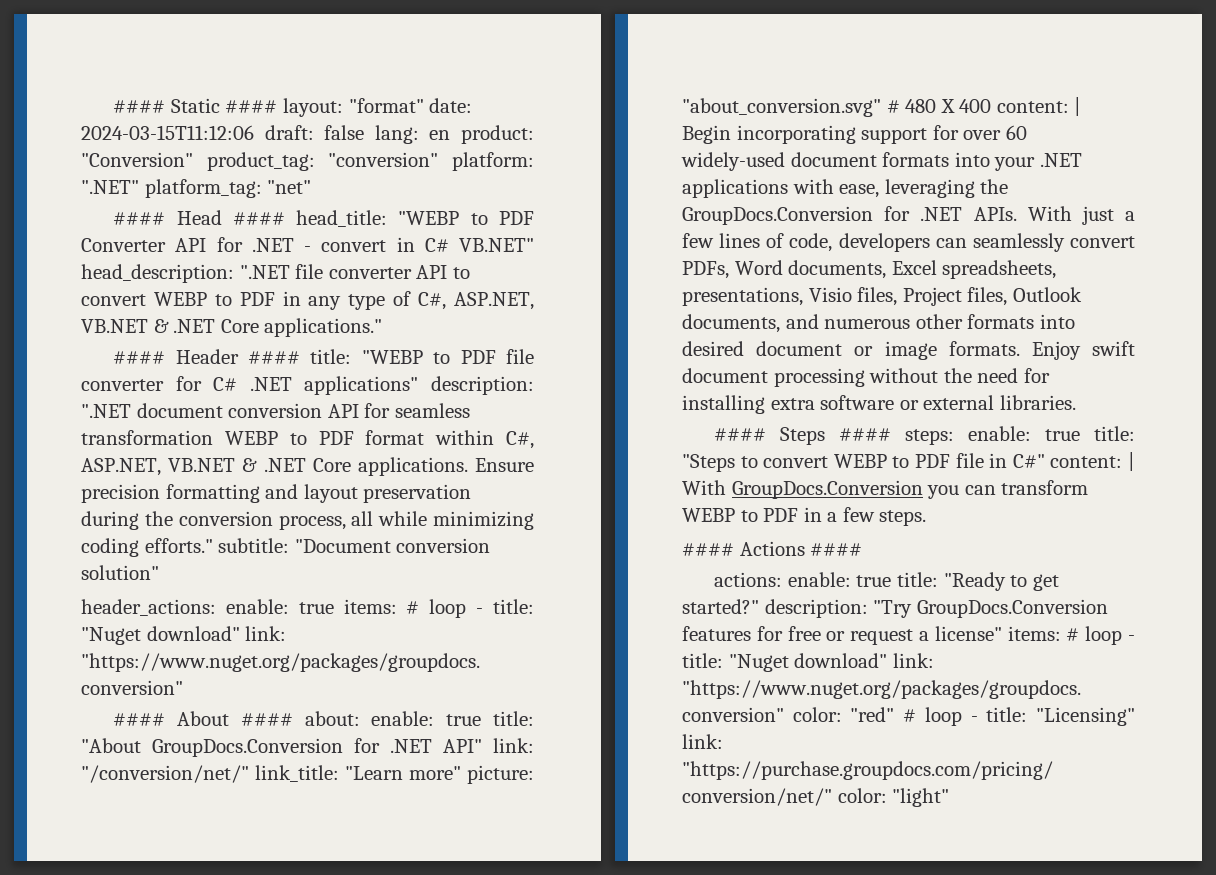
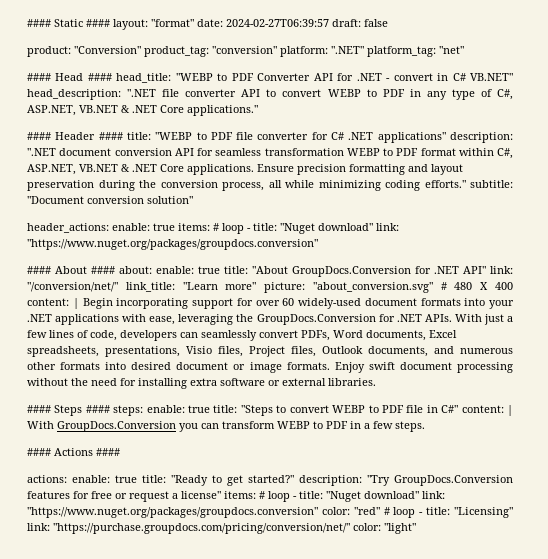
- #### Static #### layout: "format" date: 2024-03-15T11:12:06 draft: false lang: en product: "Conversion" product_tag: "conversion" platform: ".NET" platform_tag: "net"
+ #### Static #### layout: "format" date: 2024-02-27T06:39:57 draft: false
+ product: "Conversion" product_tag: "conversion" platform: ".NET" platform_tag: "net"

